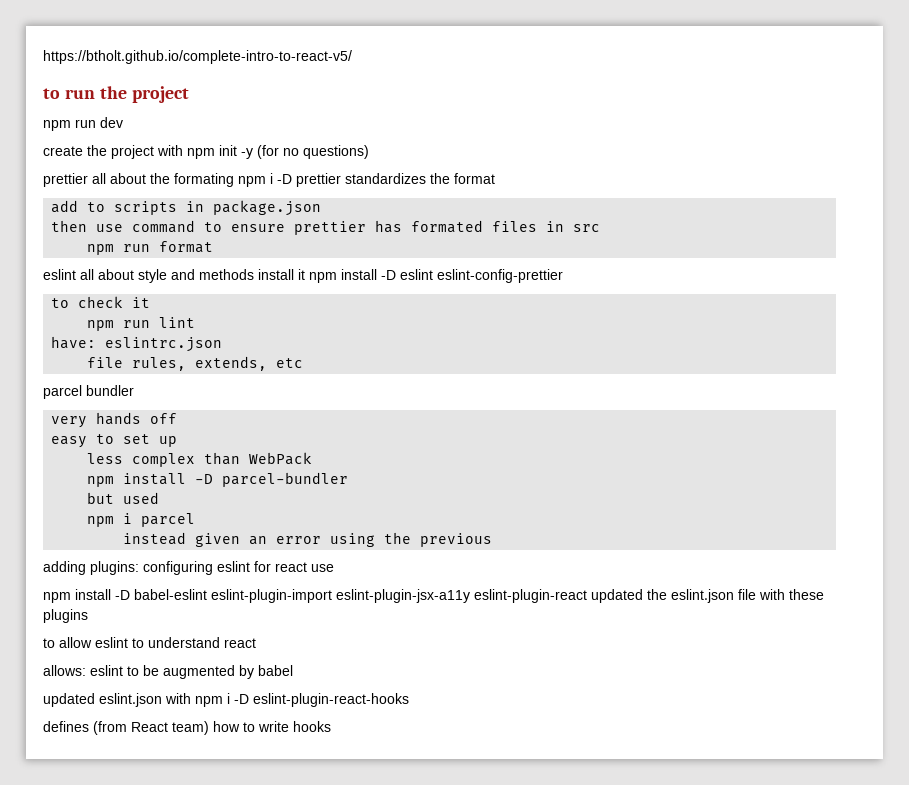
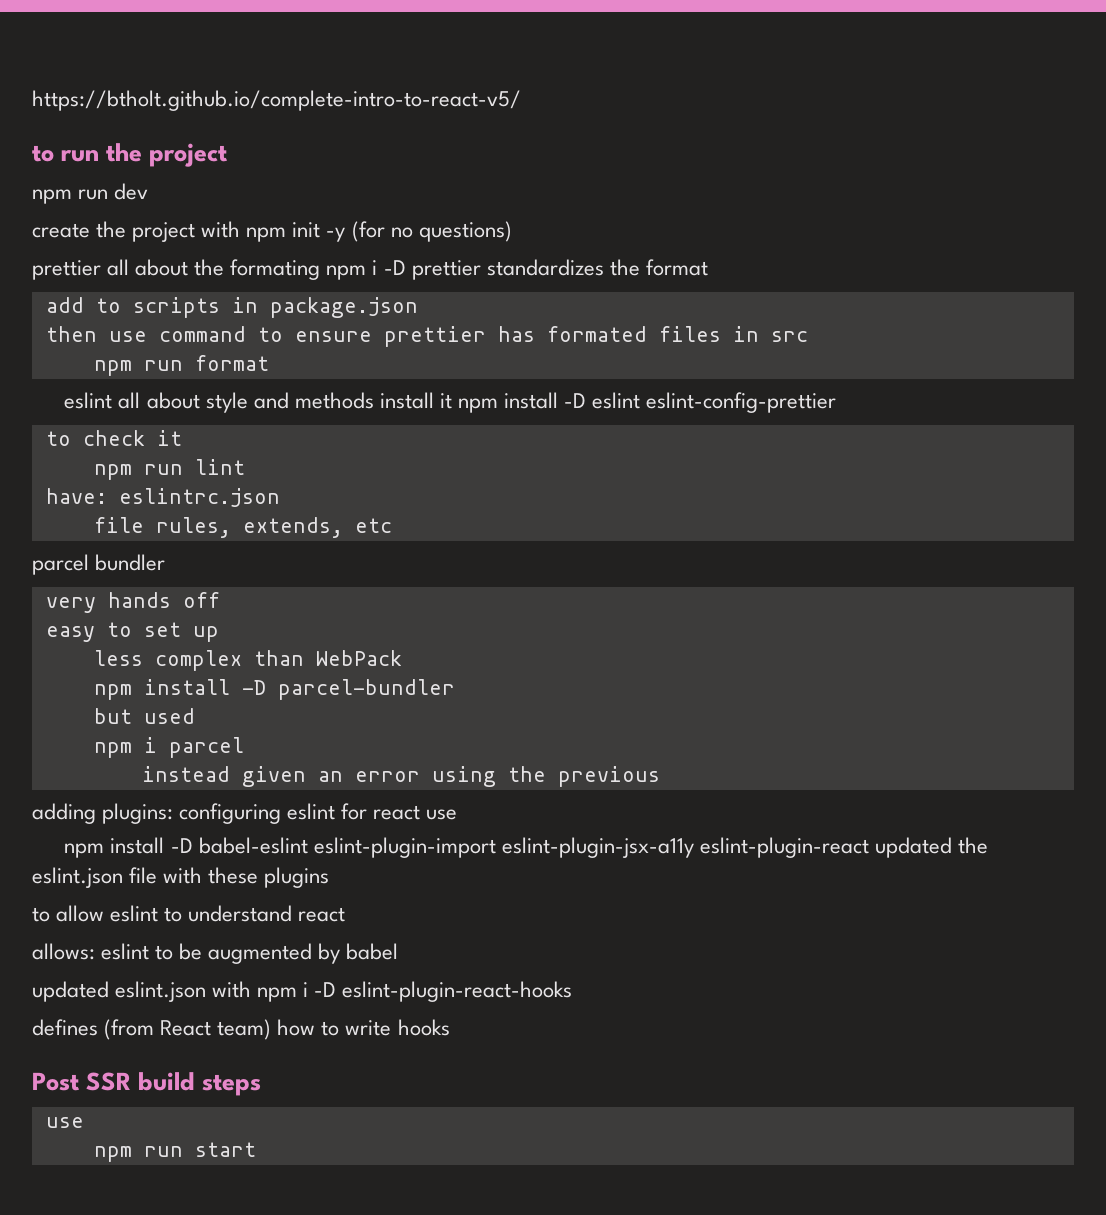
+ Post SSR build steps
+ use
+ npm run start

